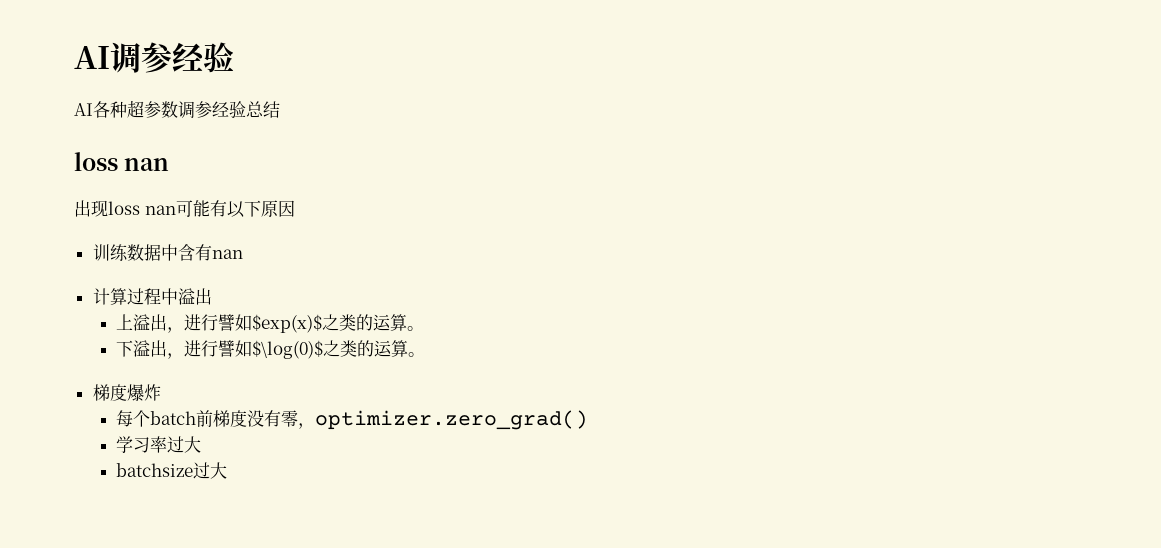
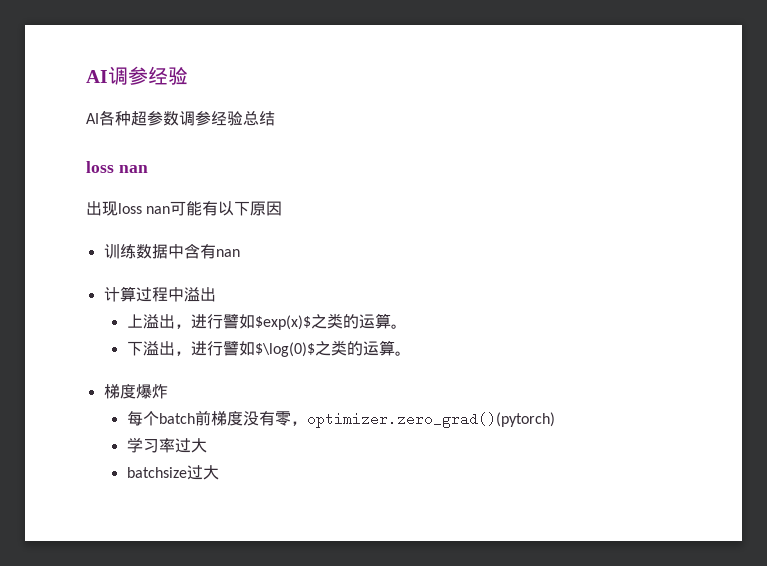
- 每个batch前梯度没有零，optimizer.zero_grad()
+ 每个batch前梯度没有零，optimizer.zero_grad()(pytorch)

